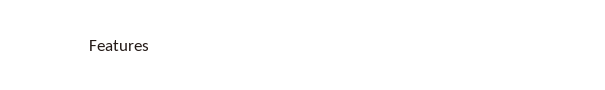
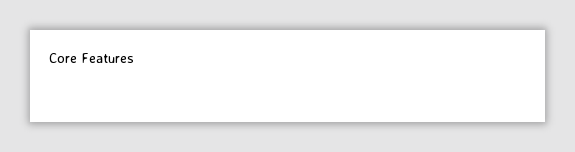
- Features
+ Core Features

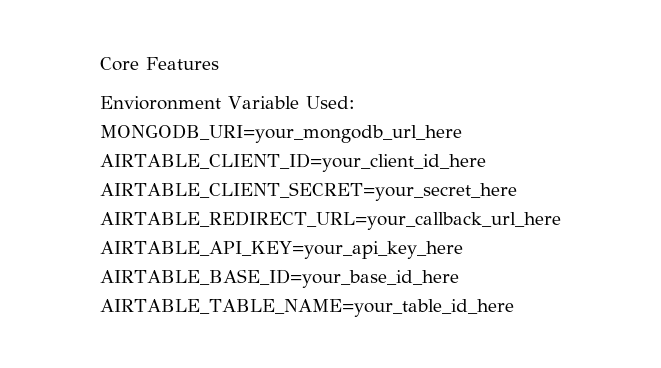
+ Envioronment Variable Used: MONGODB_URI=your_mongodb_url_here AIRTABLE_CLIENT_ID=your_client_id_here AIRTABLE_CLIENT_SECRET=your_secret_here AIRTABLE_REDIRECT_URL=your_callback_url_here AIRTABLE_API_KEY=your_api_key_here AIRTABLE_BASE_ID=your_base_id_here AIRTABLE_TABLE_NAME=your_table_id_here

